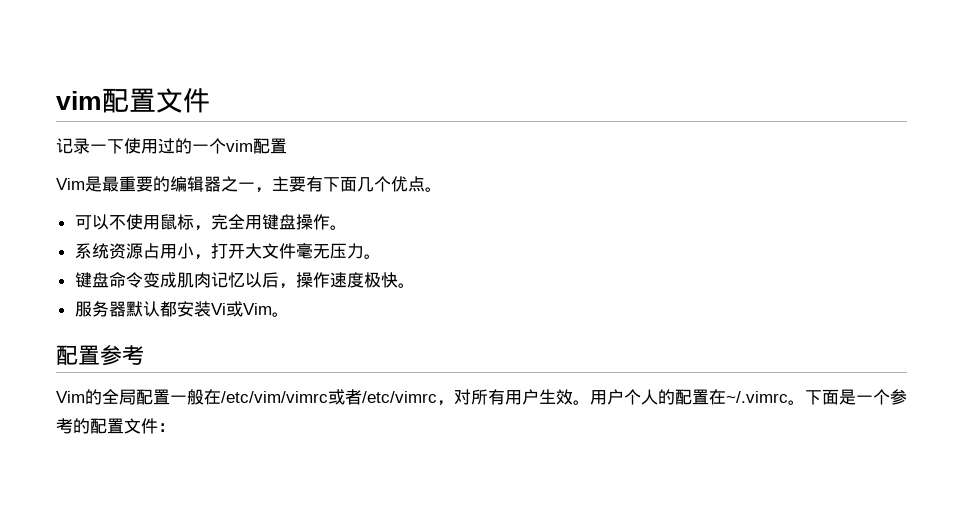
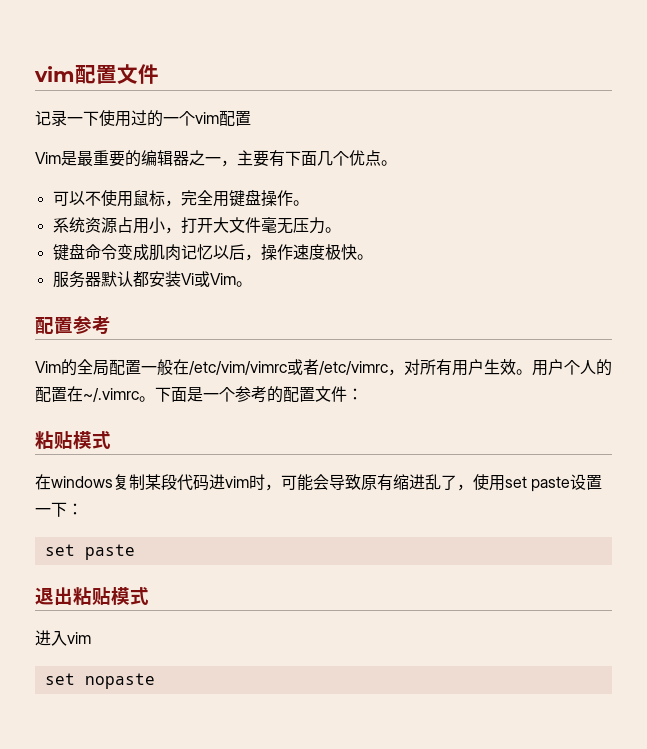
  下面是一个参考的配置文件：
+ 粘贴模式
+ 在windows复制某段代码进vim时，可能会导致原有缩进乱了，使用set paste设置一下：
+ set paste
+ 退出粘贴模式
+ 进入vim
+ set nopaste

